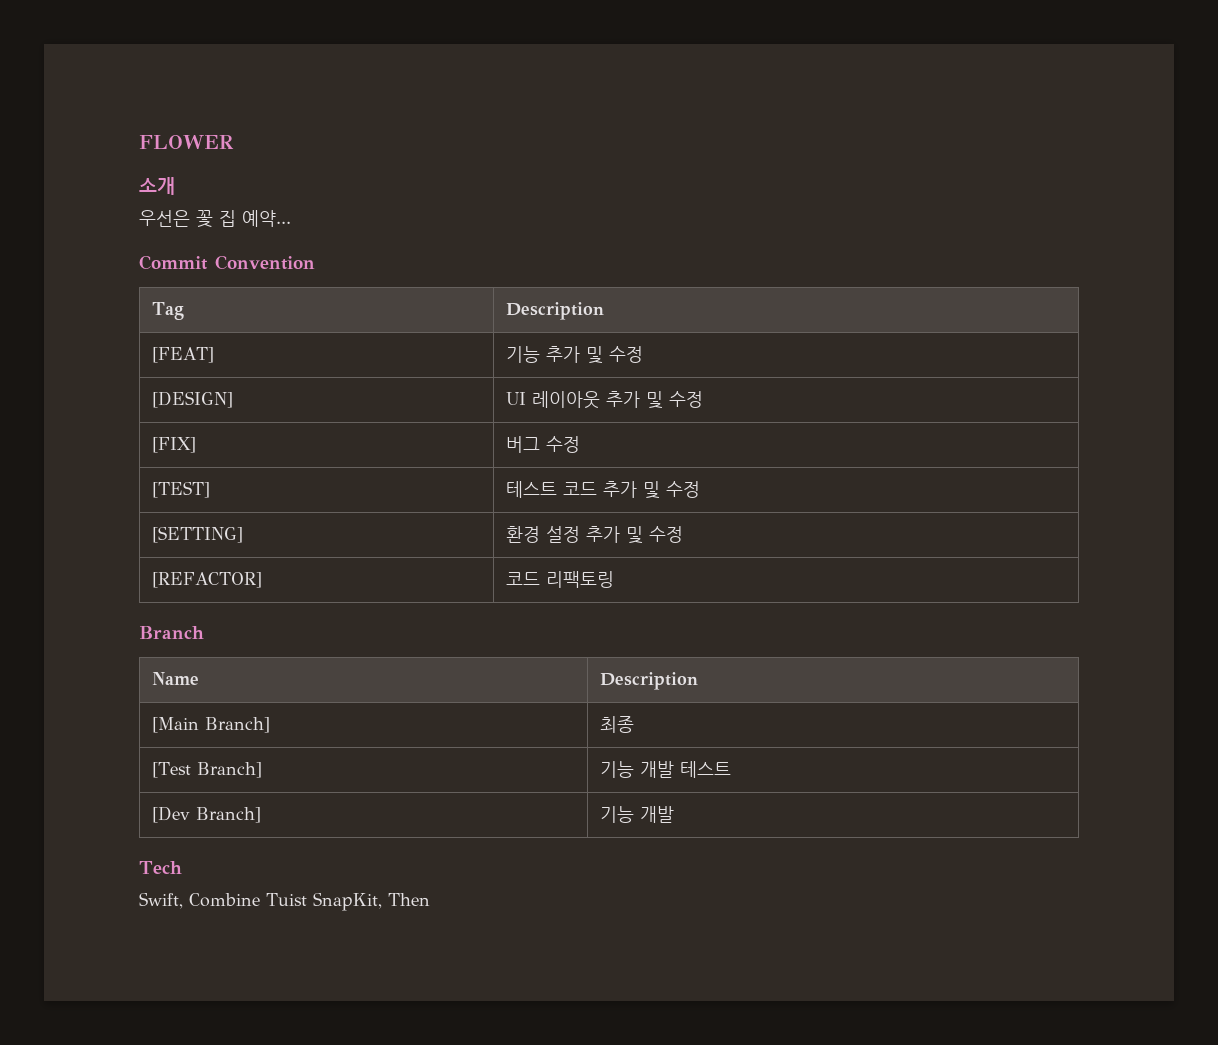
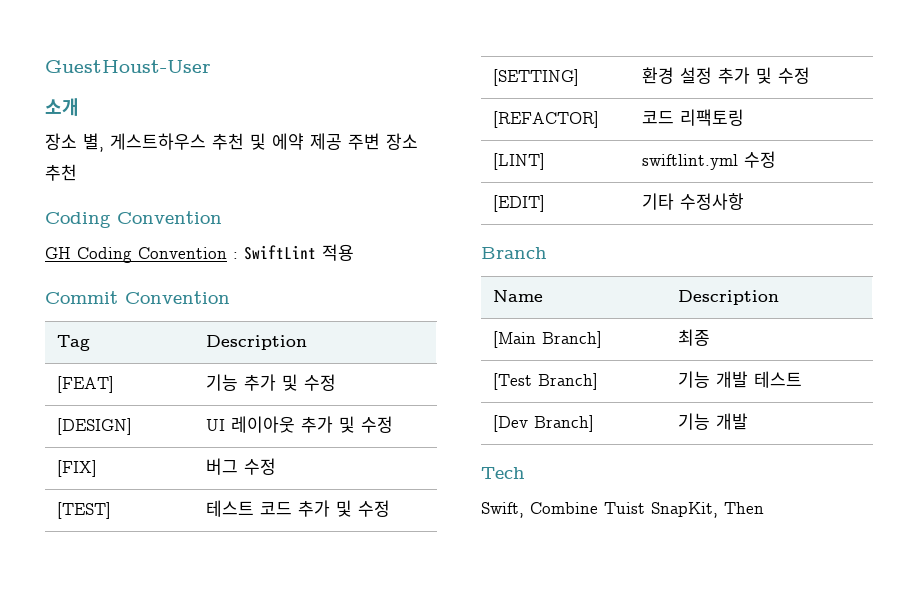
- FLOWER
+ GuestHoust-User
- 우선은 꽃 집 예약...
+ 장소 별, 게스트하우스 추천 및 에약 제공 주변 장소 추천
+ Coding Convention
+ GH Coding Convention : SwiftLint 적용
+ [LINT] | swiftlint.yml 수정
+ [EDIT] | 기타 수정사항

